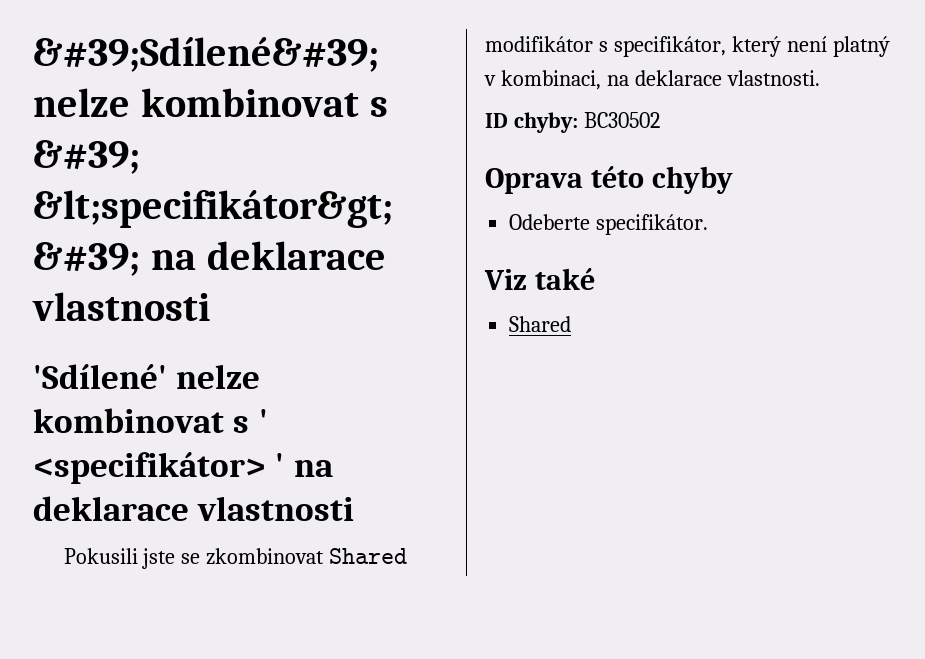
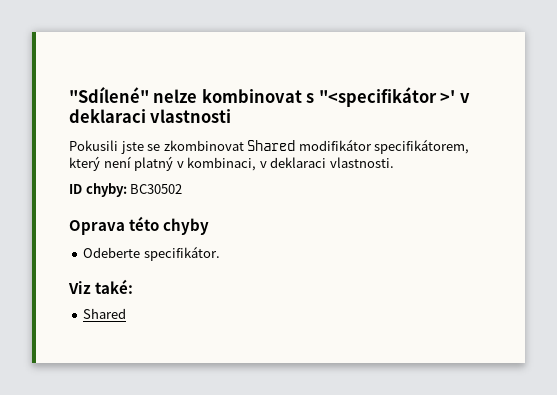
- &#39;Sdílené&#39; nelze kombinovat s &#39; &lt;specifikátor&gt; &#39; na deklarace vlastnosti
- 'Sdílené' nelze kombinovat s ' <specifikátor> ' na deklarace vlastnosti
+ "Sdílené" nelze kombinovat s "<specifikátor >' v deklaraci vlastnosti
- Pokusili jste se zkombinovat Shared modifikátor s specifikátor, který není platný v kombinaci, na deklarace vlastnosti.
+ Pokusili jste se zkombinovat Shared modifikátor specifikátorem, který není platný v kombinaci, v deklaraci vlastnosti.
- Viz také
+ Viz také:

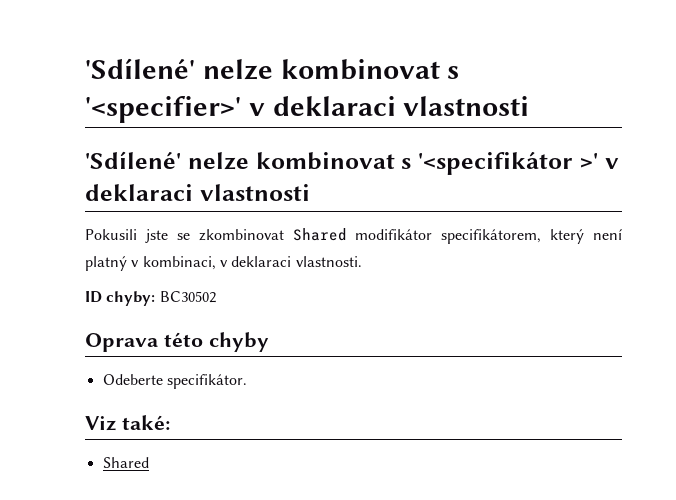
- "Sdílené" nelze kombinovat s "<specifikátor >' v deklaraci vlastnosti
+ 'Sdílené' nelze kombinovat s '<specifier>' v deklaraci vlastnosti
+ 'Sdílené' nelze kombinovat s '<specifikátor >' v deklaraci vlastnosti

